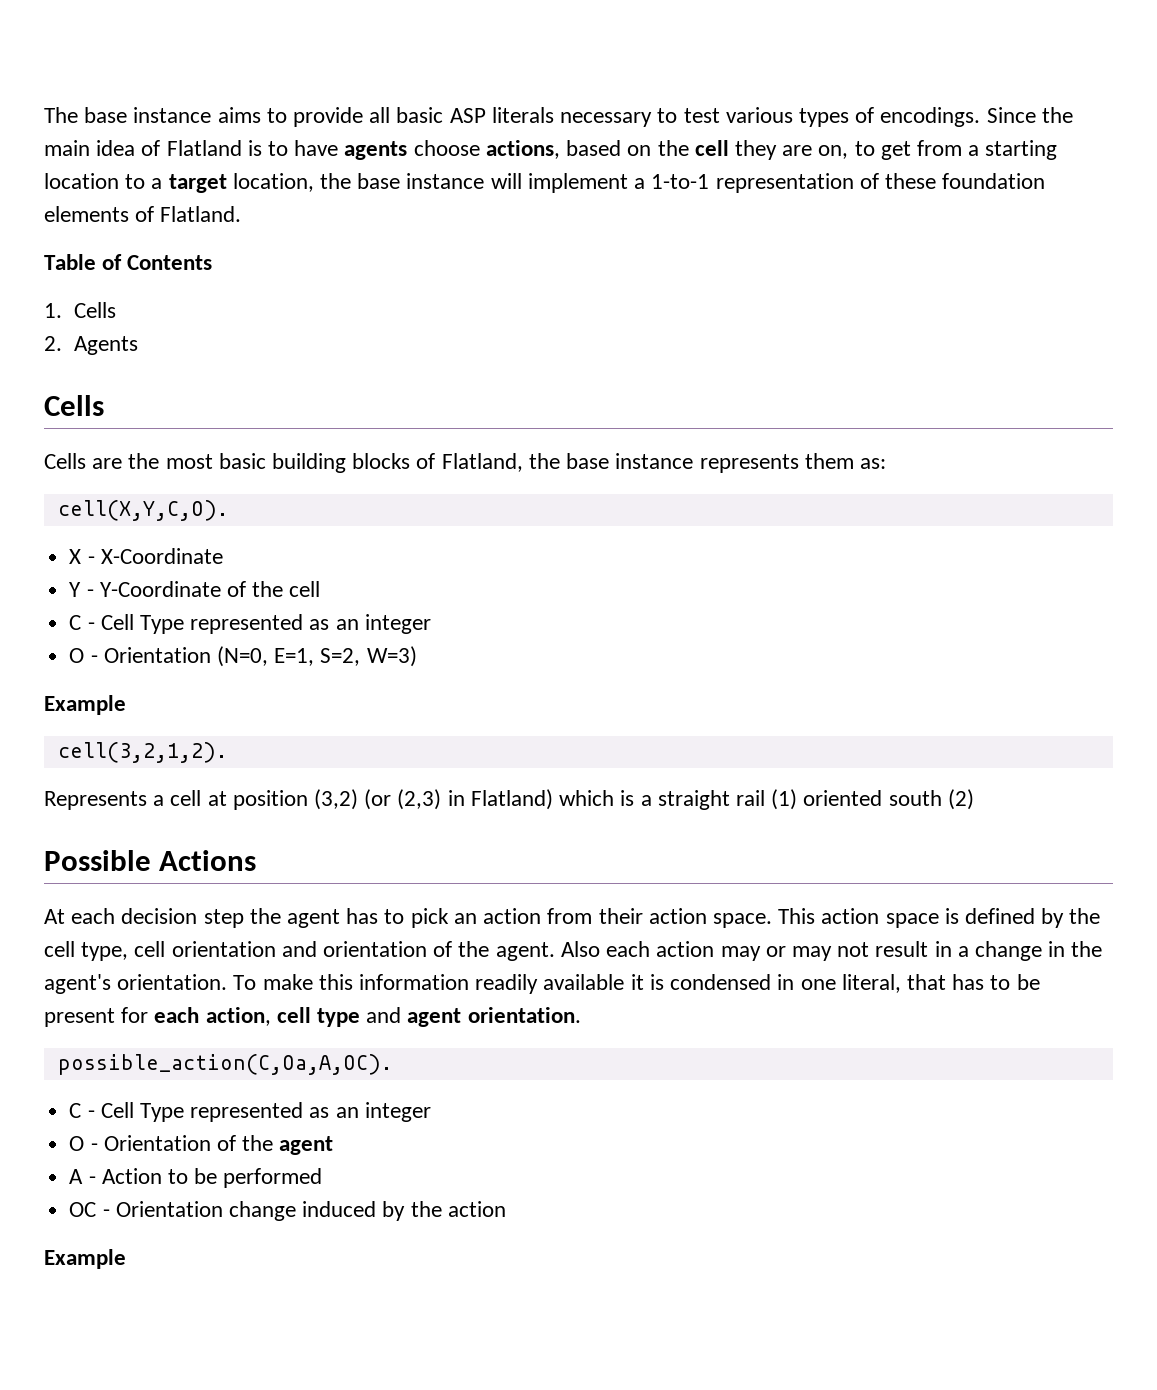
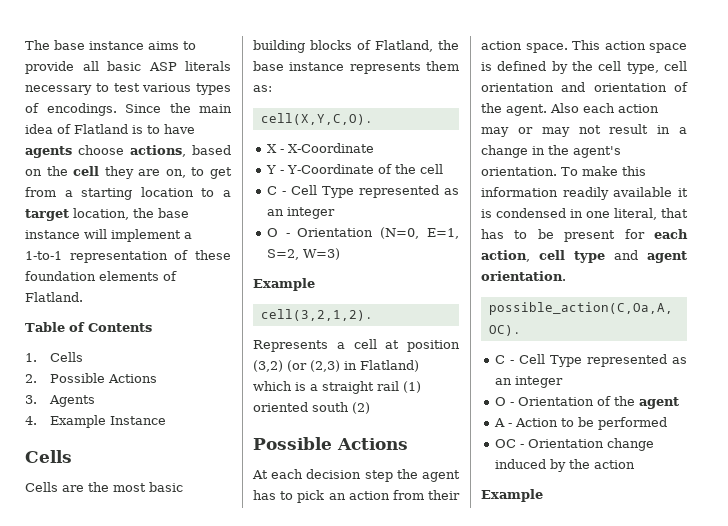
- 2. Agents
+ 2. Possible Actions
+ 3. Agents
+ 4. Example Instance

